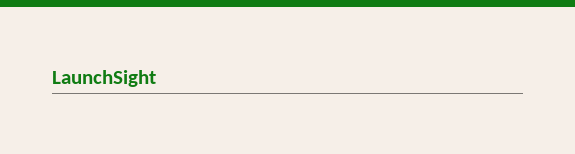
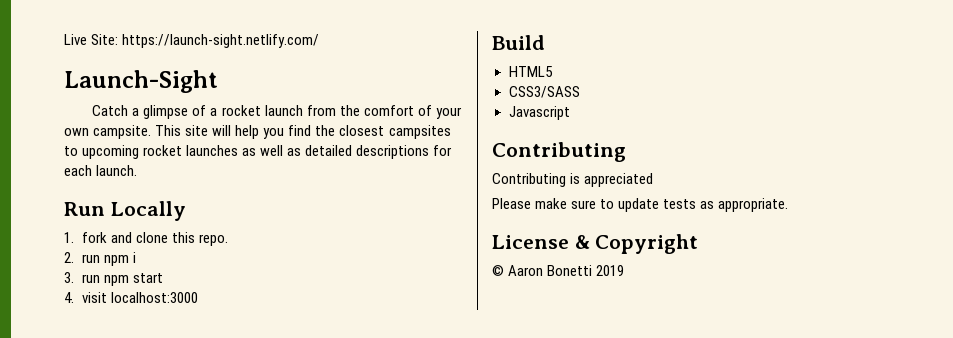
- LaunchSight
+ Live Site: https://launch-sight.netlify.com/
+ Launch-Sight
+ Catch a glimpse of a rocket launch from the comfort of your own campsite. This site will help you find the closest campsites to upcoming rocket launches as well as detailed descriptions for each launch.
+ Run Locally
+ 1. fork and clone this repo.
+ 2. run npm i
+ 3. run npm start
+ 4. visit localhost:3000
+ Build
+ HTML5
+ CSS3/SASS
+ Javascript
+ Contributing
+ Contributing is appreciated
+ Please make sure to update tests as appropriate.
+ License & Copyright
+ © Aaron Bonetti 2019

